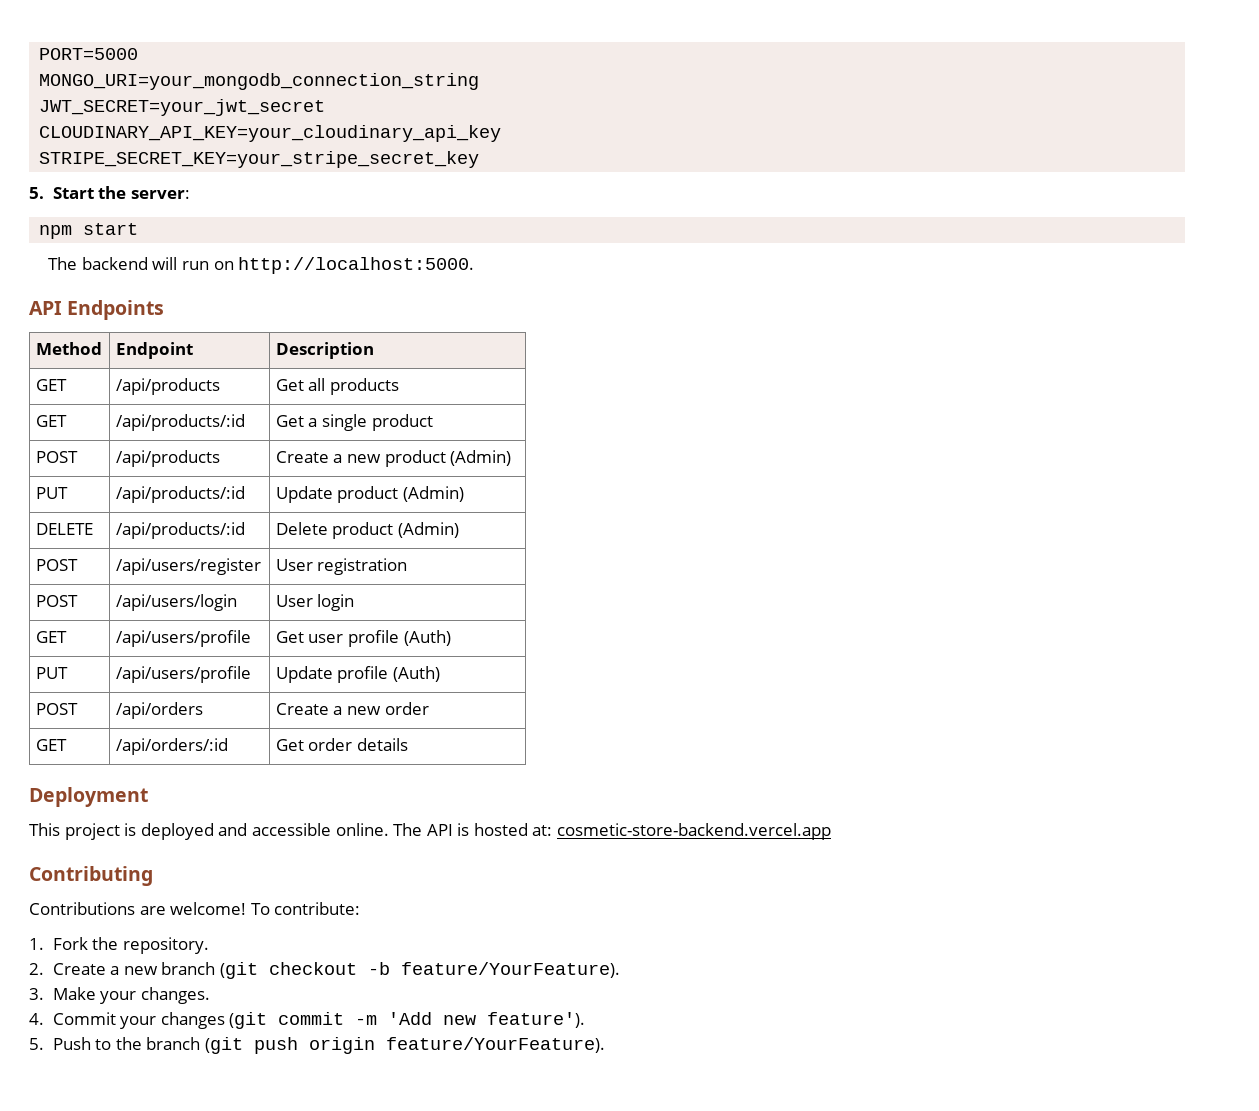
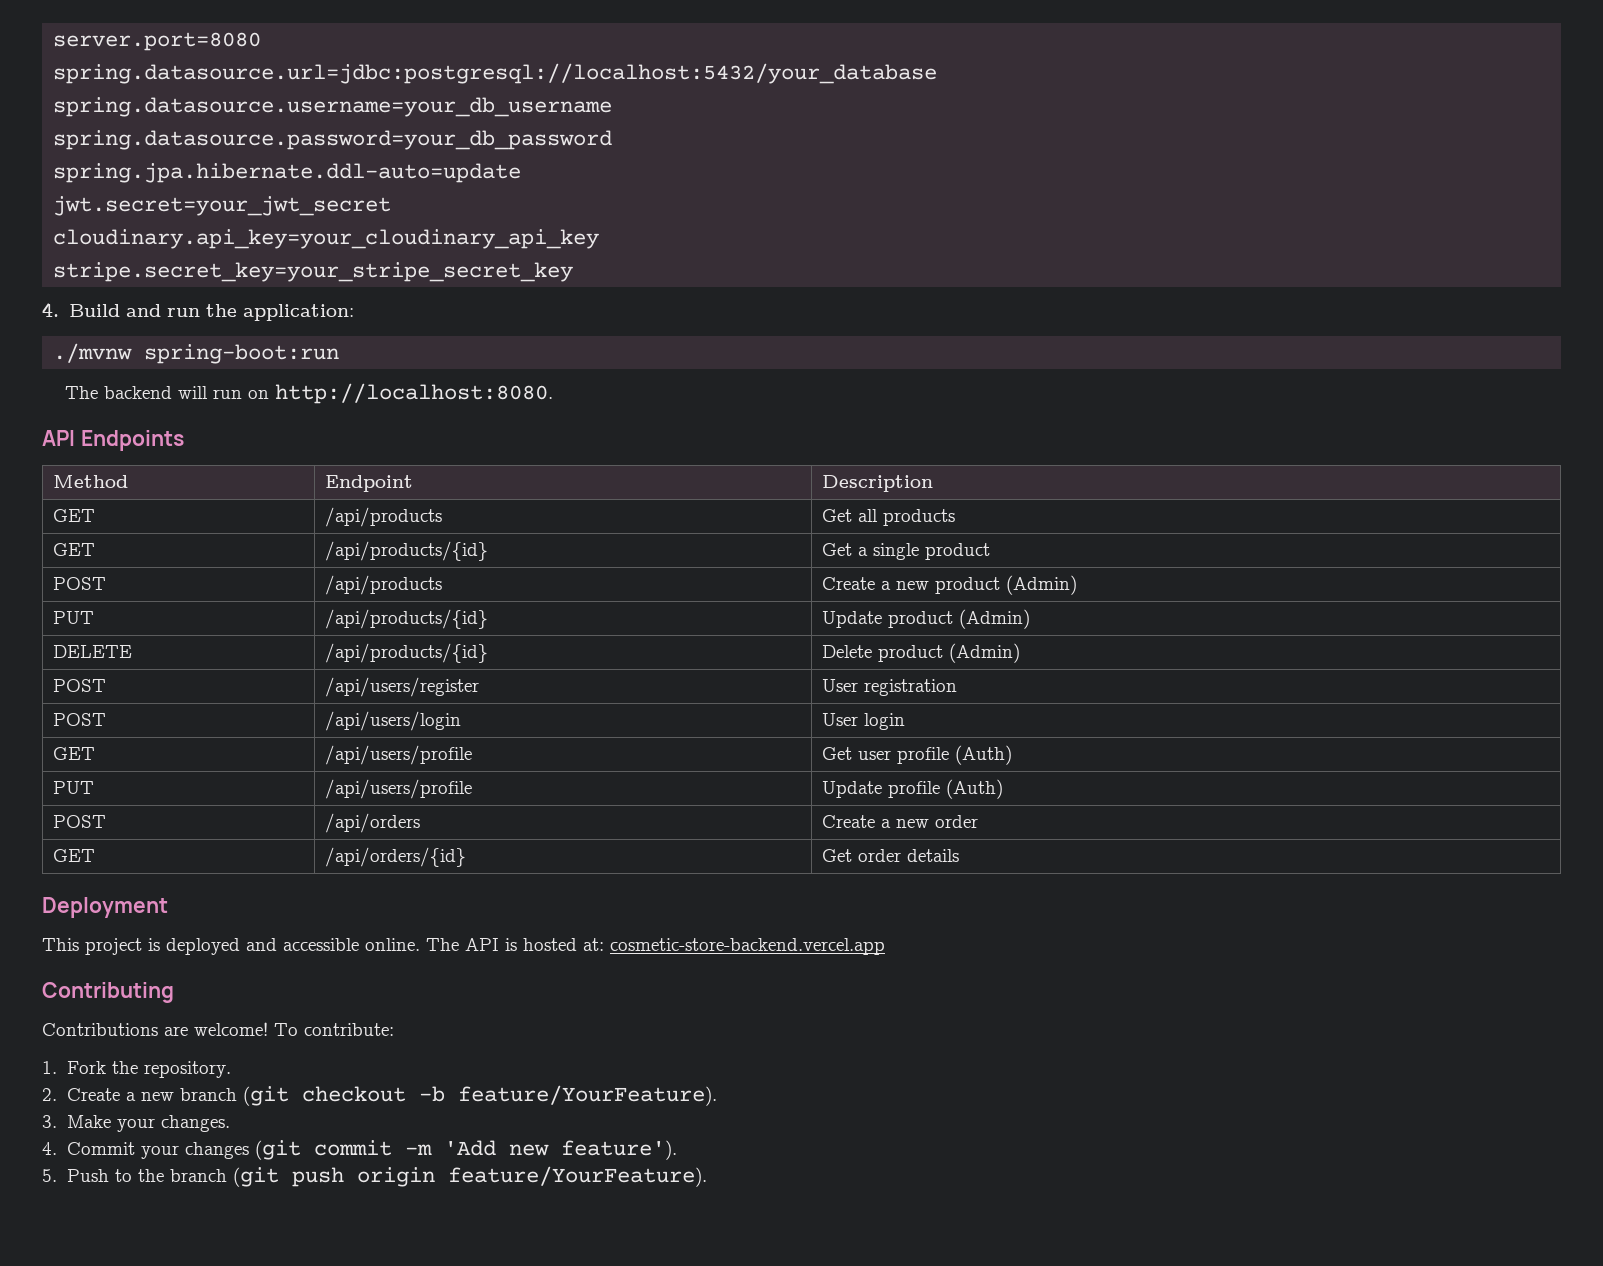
- PORT=5000
- MONGO_URI=your_mongodb_connection_string
- JWT_SECRET=your_jwt_secret
- CLOUDINARY_API_KEY=your_cloudinary_api_key
- STRIPE_SECRET_KEY=your_stripe_secret_key
- 5. Start the server:
- npm start
+ server.port=8080
+ spring.datasource.url=jdbc:postgresql://localhost:5432/your_database
+ spring.datasource.username=your_db_username
+ spring.datasource.password=your_db_password
+ spring.jpa.hibernate.ddl-auto=update
+ jwt.secret=your_jwt_secret
+ cloudinary.api_key=your_cloudinary_api_key
+ stripe.secret_key=your_stripe_secret_key
+ 4. Build and run the application:
+ ./mvnw spring-boot:run
- The backend will run on http://localhost:5000.
+ The backend will run on http://localhost:8080.
- GET | /api/products/:id | Get a single product
+ GET | /api/products/{id} | Get a single product
- PUT | /api/products/:id | Update product (Admin)
+ PUT | /api/products/{id} | Update product (Admin)
- DELETE | /api/products/:id | Delete product (Admin)
+ DELETE | /api/products/{id} | Delete product (Admin)
- GET | /api/orders/:id | Get order details
+ GET | /api/orders/{id} | Get order details

